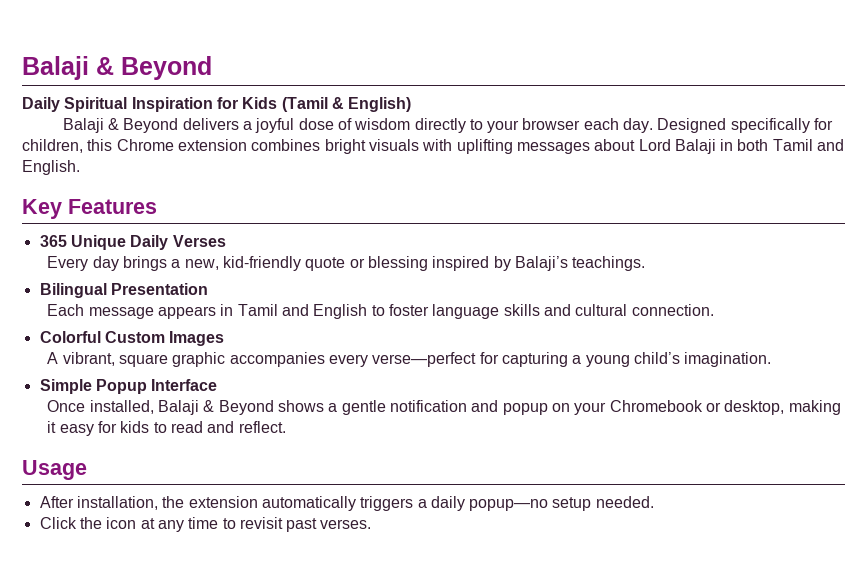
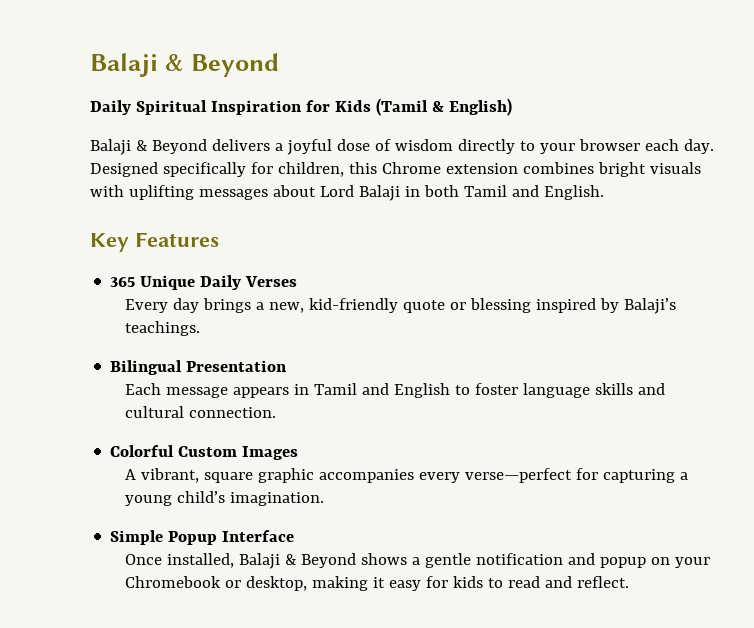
- Usage
- After installation, the extension automatically triggers a daily popup—no setup needed.
- Click the icon at any time to revisit past verses.

